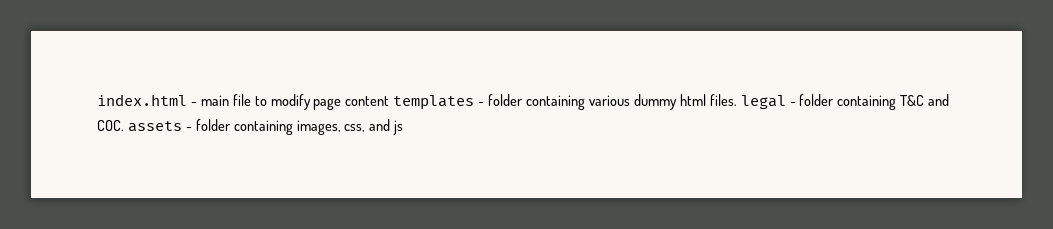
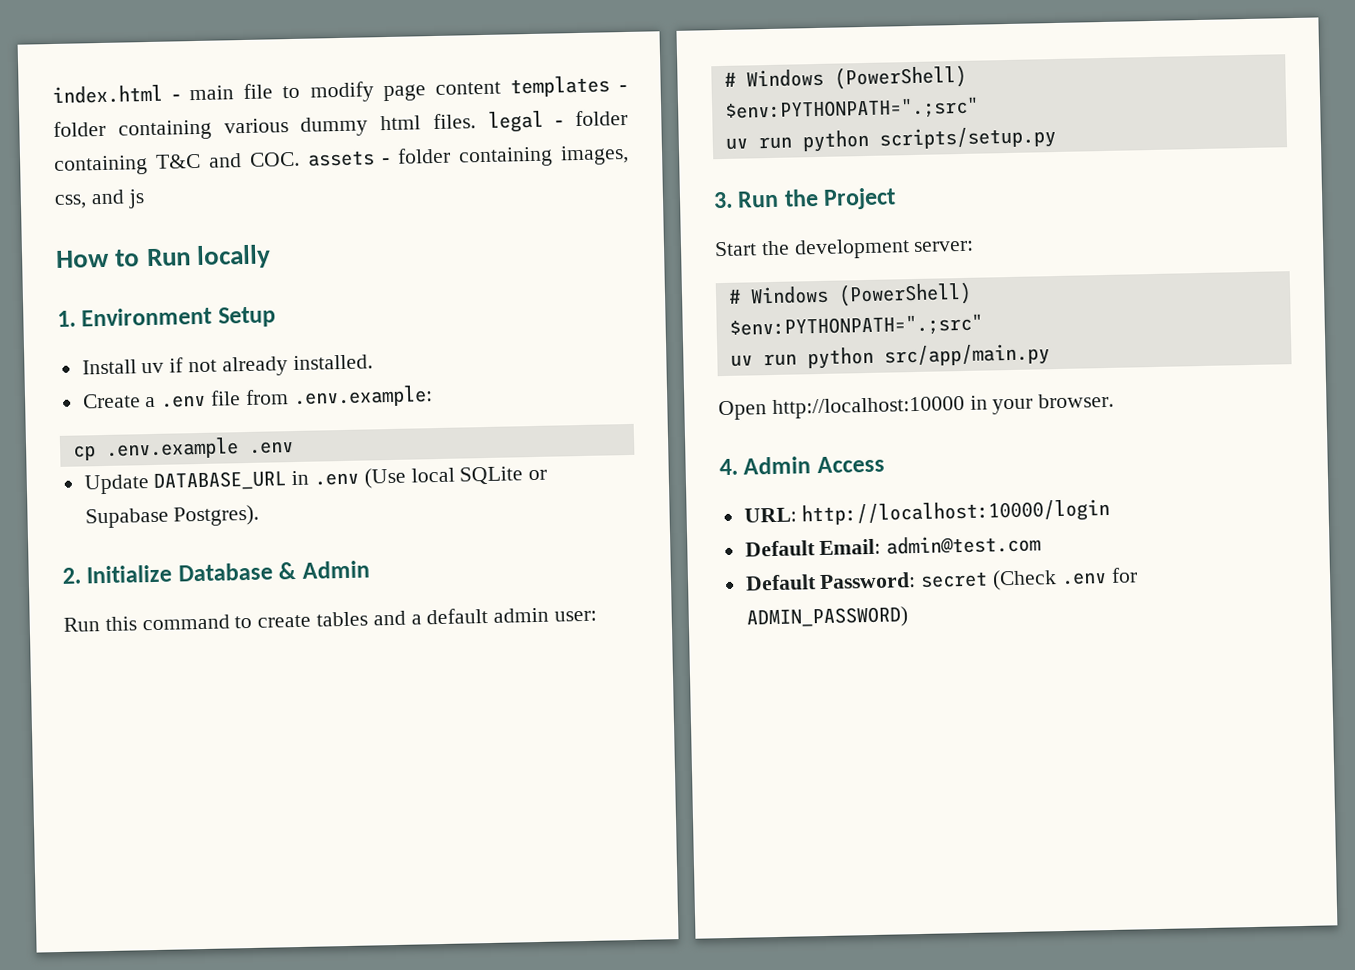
+ How to Run locally
+ 1. Environment Setup
+ Install uv if not already installed.
+ Create a .env file from .env.example:
+ cp .env.example .env
+ Update DATABASE_URL in .env (Use local SQLite or Supabase Postgres).
+ 2. Initialize Database & Admin
+ Run this command to create tables and a default admin user:
+ # Windows (PowerShell)
+ $env:PYTHONPATH=".;src"
+ uv run python scripts/setup.py
+ 3. Run the Project
+ Start the development server:
+ # Windows (PowerShell)
+ $env:PYTHONPATH=".;src"
+ uv run python src/app/main.py
+ Open http://localhost:10000 in your browser.
+ 4. Admin Access
+ URL: http://localhost:10000/login
+ Default Email: admin@test.com
+ Default Password: secret (Check .env for ADMIN_PASSWORD)

